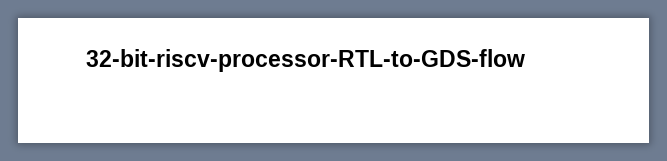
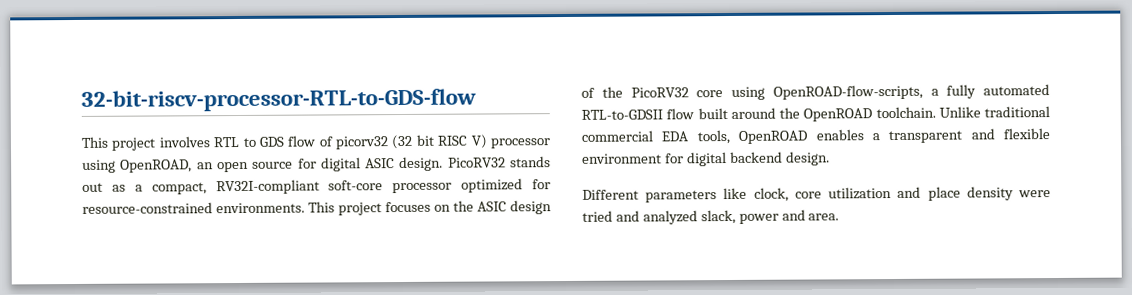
+ This project involves RTL to GDS flow of picorv32 (32 bit RISC V) processor using OpenROAD, an open source for digital ASIC design. PicoRV32 stands out as a compact, RV32I-compliant soft-core processor optimized for resource-constrained environments. This project focuses on the ASIC design of the PicoRV32 core using OpenROAD-flow-scripts, a fully automated RTL-to-GDSII flow built around the OpenROAD toolchain. Unlike traditional commercial EDA tools, OpenROAD enables a transparent and flexible environment for digital backend design.
+ Different parameters like clock, core utilization and place density were tried and analyzed slack, power and area.

